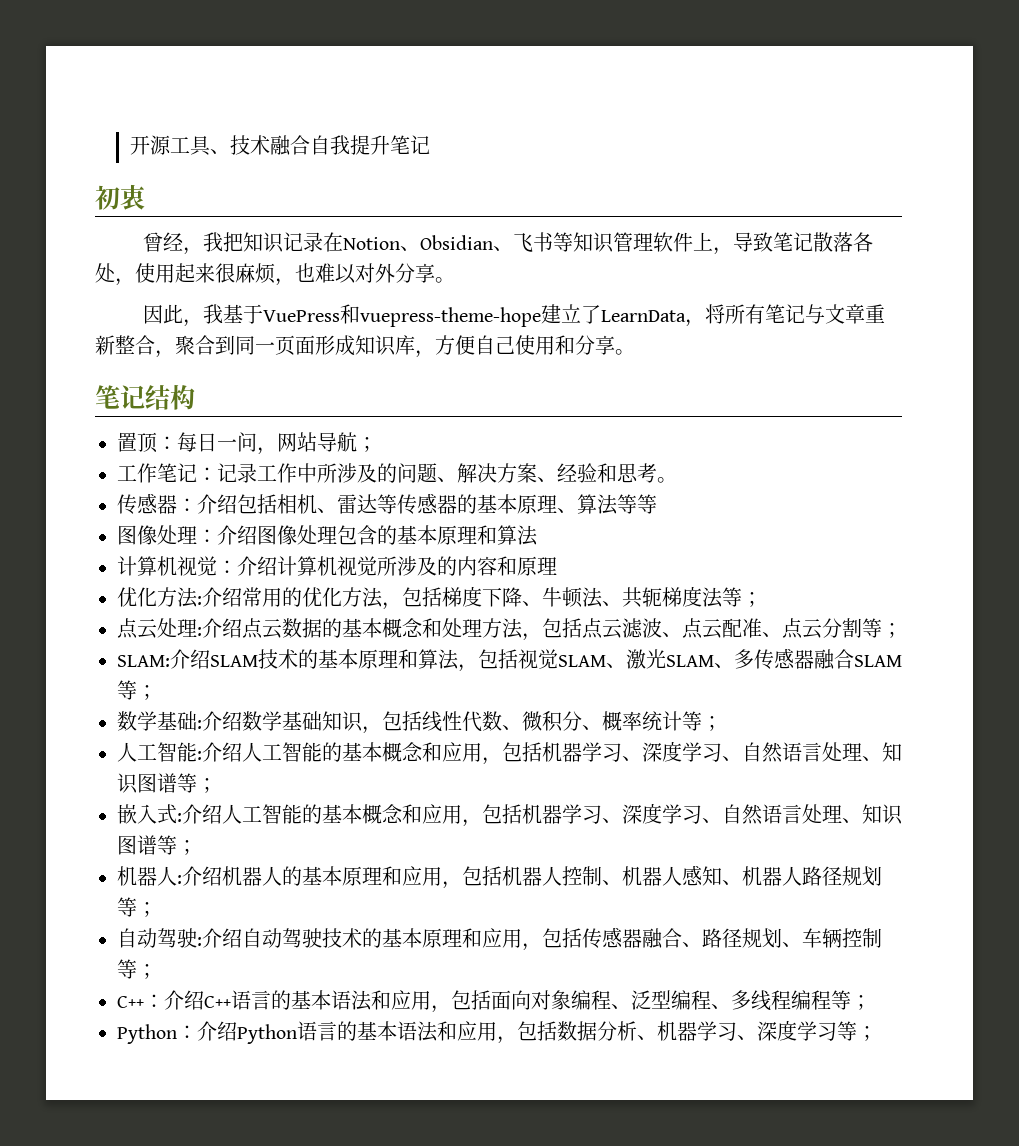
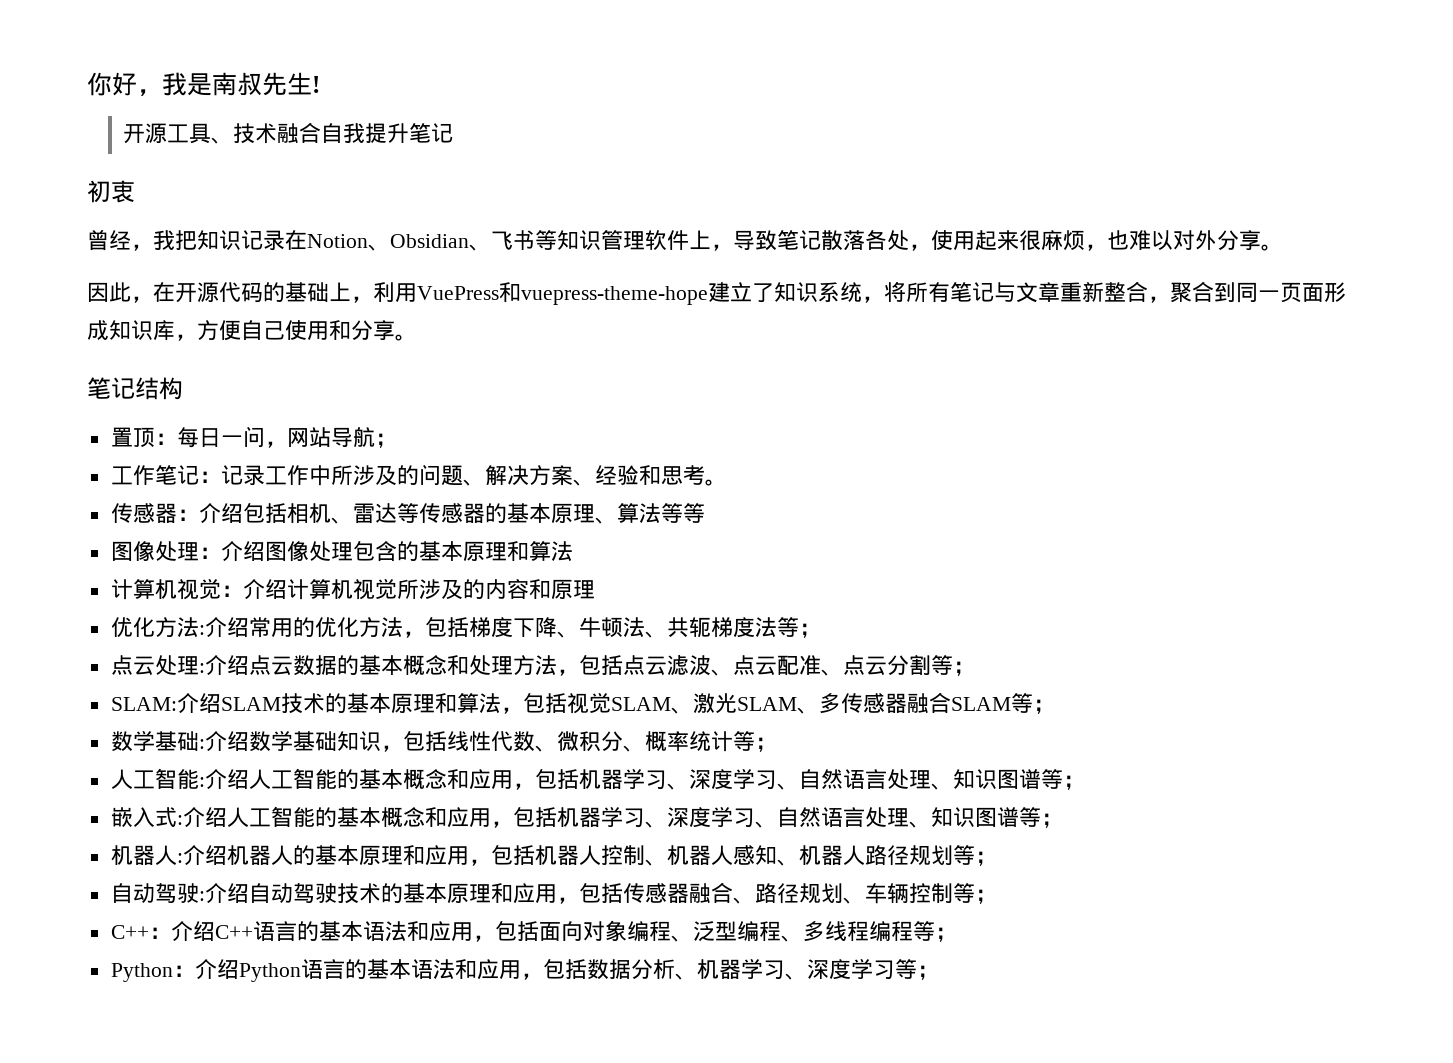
+ 你好，我是南叔先生!
- 因此，我基于VuePress和vuepress-theme-hope建立了LearnData，将所有笔记与文章重新整合，聚合到同一页面形成知识库，方便自己使用和分享。
+ 因此，在开源代码的基础上，利用VuePress和vuepress-theme-hope建立了知识系统，将所有笔记与文章重新整合，聚合到同一页面形成知识库，方便自己使用和分享。

